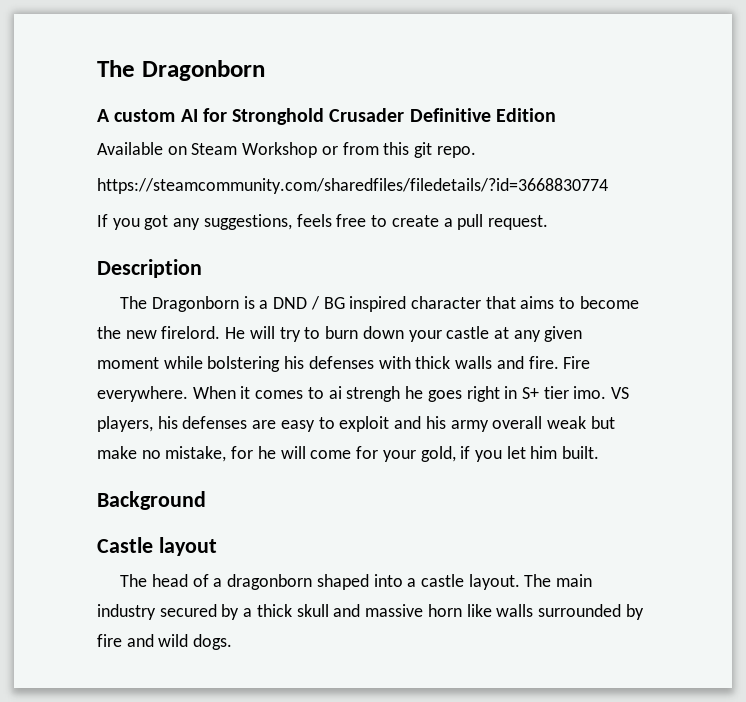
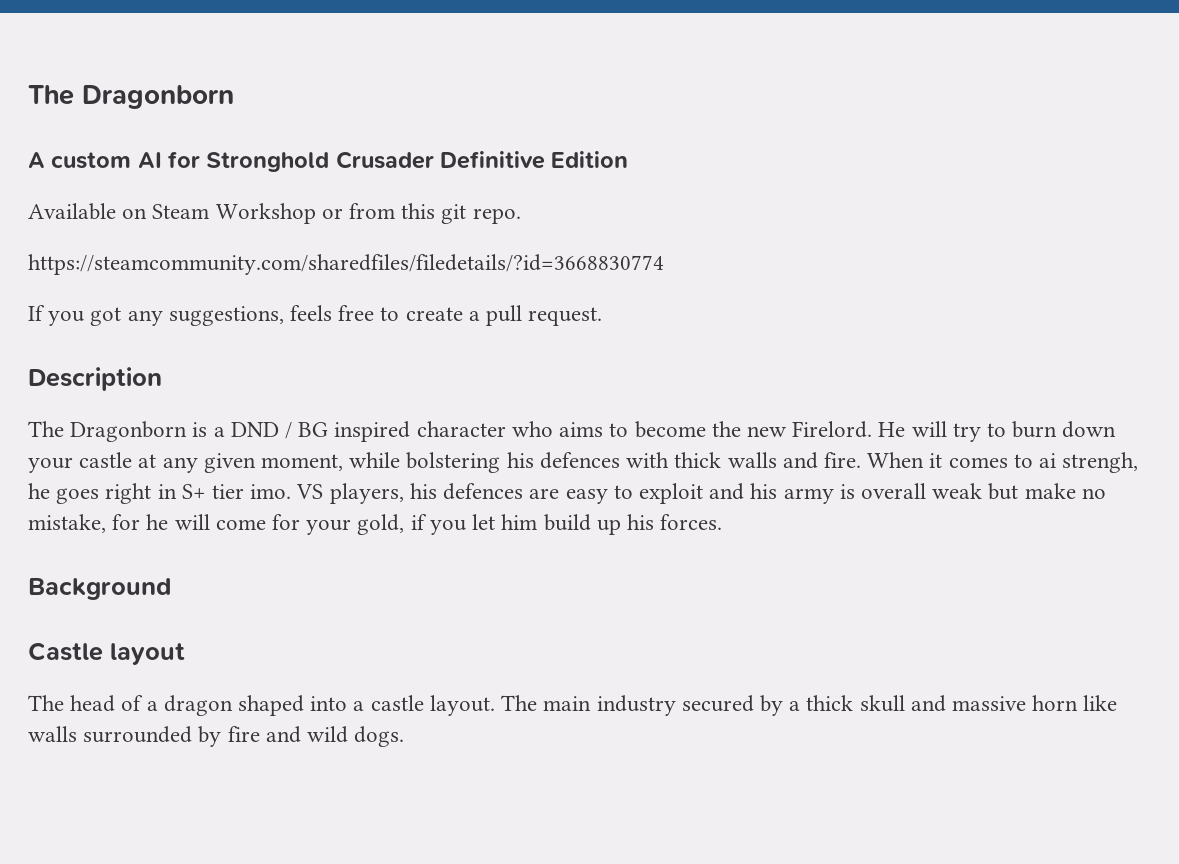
- The Dragonborn is a DND / BG inspired character that aims to become the new firelord.
+ The Dragonborn is a DND / BG inspired character who aims to become the new Firelord.
- He will try to burn down your castle at any given moment while bolstering his defenses with thick walls and fire.
+ He will try to burn down your castle at any given moment, while bolstering his defences with thick walls and fire.
- Fire everywhere.
- When it comes to ai strengh he goes right in S+ tier imo.
+ When it comes to ai strengh, he goes right in S+ tier imo.
- VS players, his defenses are easy to exploit and his army overall weak but make no mistake, for he will come for your gold, if you let him built.
+ VS players, his defences are easy to exploit and his army is overall weak but make no mistake, for he will come for your gold, if you let him build up his forces.
- The head of a dragonborn shaped into a castle layout.
+ The head of a dragon shaped into a castle layout.

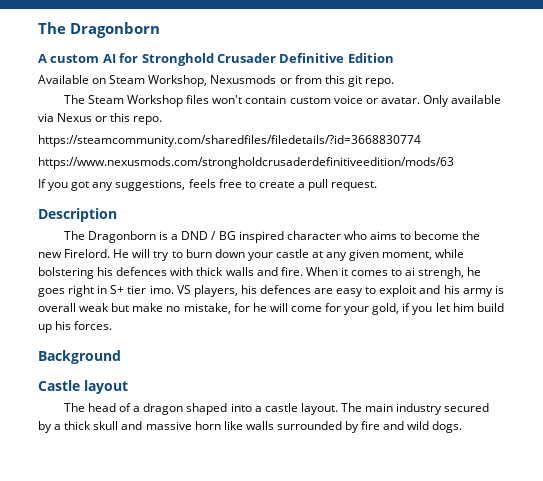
- Available on Steam Workshop or from this git repo.
+ Available on Steam Workshop, Nexusmods or from this git repo.
+ The Steam Workshop files won't contain custom voice or avatar. Only available via Nexus or this repo.
+ https://www.nexusmods.com/strongholdcrusaderdefinitiveedition/mods/63

